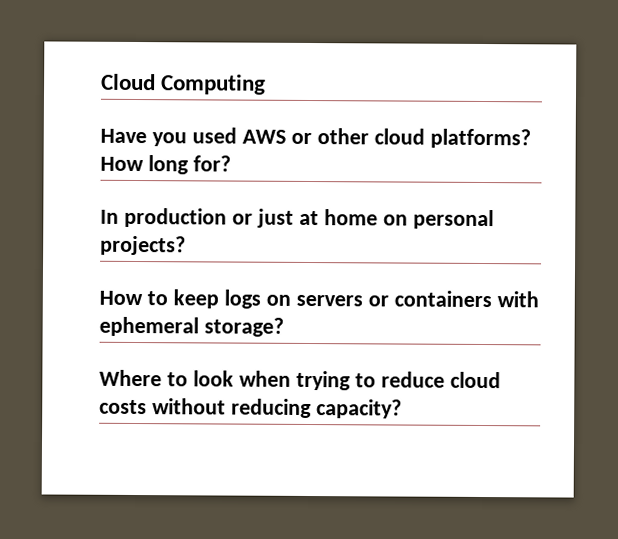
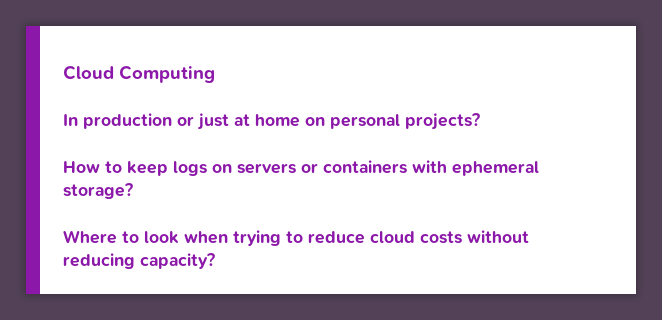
- Have you used AWS or other cloud platforms? How long for?

